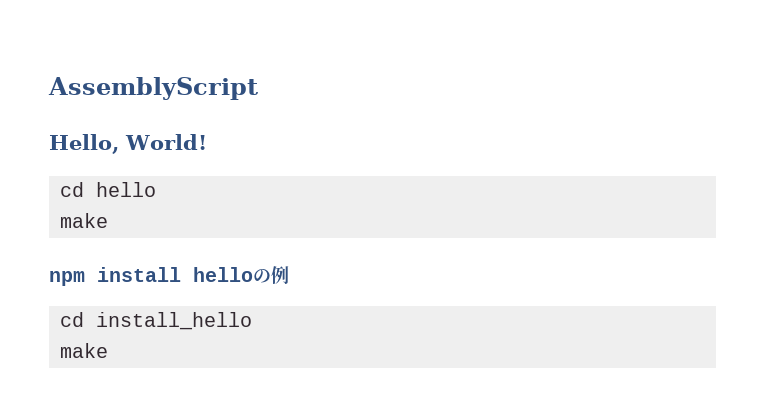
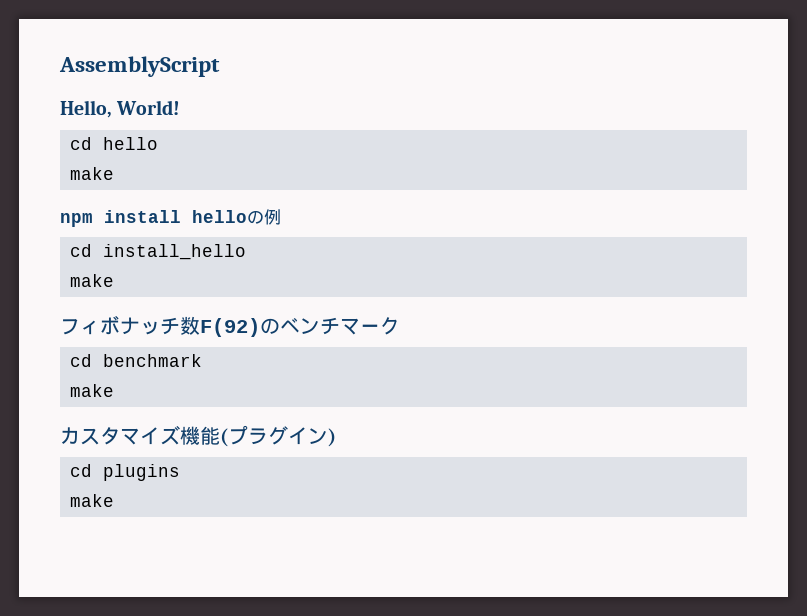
+ フィボナッチ数F(92)のベンチマーク
+ cd benchmark
+ make
+ カスタマイズ機能(プラグイン)
+ cd plugins
+ make

